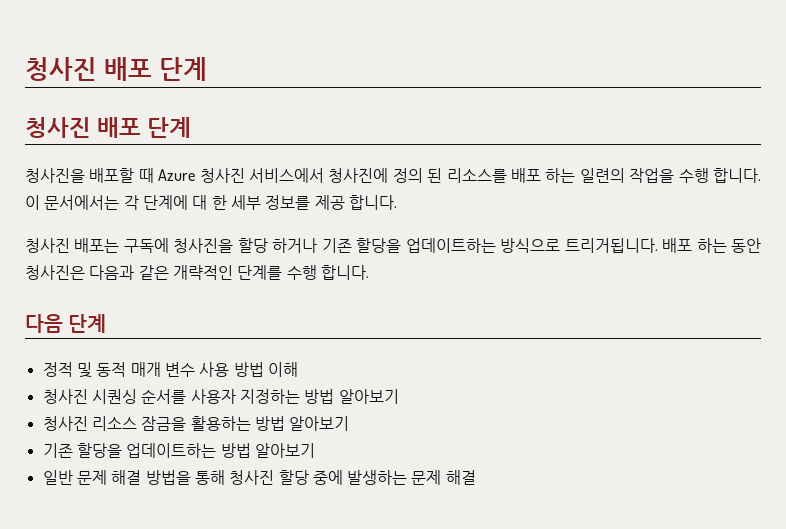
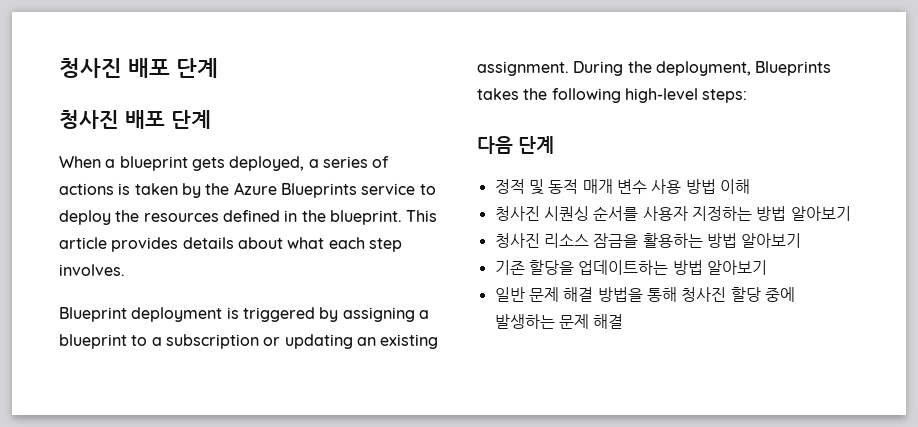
- 청사진을 배포할 때 Azure 청사진 서비스에서 청사진에 정의 된 리소스를 배포 하는 일련의 작업을 수행 합니다. 이 문서에서는 각 단계에 대 한 세부 정보를 제공 합니다.
- 청사진 배포는 구독에 청사진을 할당 하거나 기존 할당을 업데이트하는 방식으로 트리거됩니다. 배포 하는 동안 청사진은 다음과 같은 개략적인 단계를 수행 합니다.
+ When a blueprint gets deployed, a series of actions is taken by the Azure Blueprints service to deploy the resources defined in the blueprint. This article provides details about what each step involves.
+ Blueprint deployment is triggered by assigning a blueprint to a subscription or updating an existing assignment. During the deployment, Blueprints takes the following high-level steps:

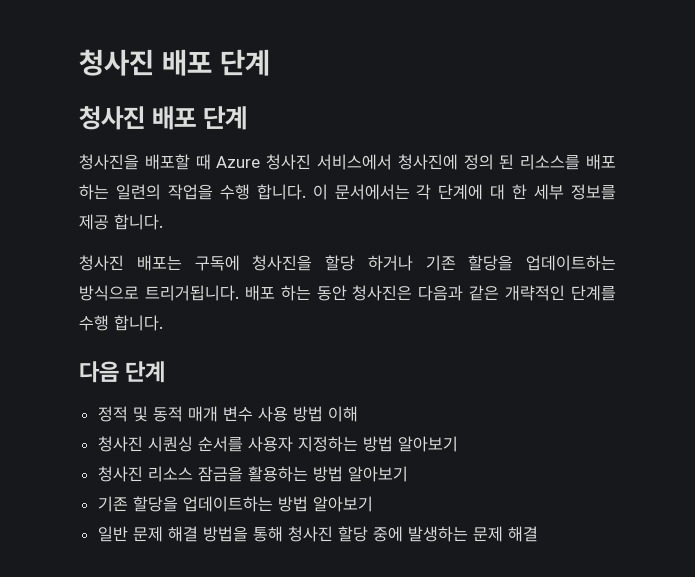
- When a blueprint gets deployed, a series of actions is taken by the Azure Blueprints service to deploy the resources defined in the blueprint. This article provides details about what each step involves.
- Blueprint deployment is triggered by assigning a blueprint to a subscription or updating an existing assignment. During the deployment, Blueprints takes the following high-level steps:
+ 청사진을 배포할 때 Azure 청사진 서비스에서 청사진에 정의 된 리소스를 배포 하는 일련의 작업을 수행 합니다. 이 문서에서는 각 단계에 대 한 세부 정보를 제공 합니다.
+ 청사진 배포는 구독에 청사진을 할당 하거나 기존 할당을 업데이트하는 방식으로 트리거됩니다. 배포 하는 동안 청사진은 다음과 같은 개략적인 단계를 수행 합니다.

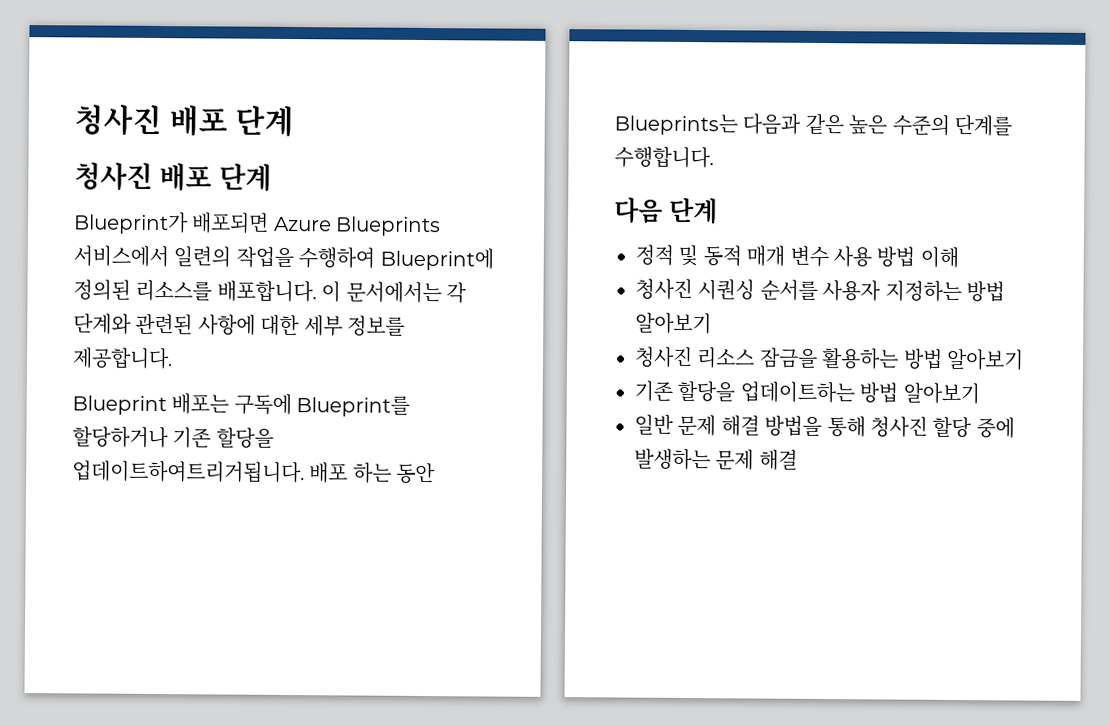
- 청사진을 배포할 때 Azure 청사진 서비스에서 청사진에 정의 된 리소스를 배포 하는 일련의 작업을 수행 합니다. 이 문서에서는 각 단계에 대 한 세부 정보를 제공 합니다.
- 청사진 배포는 구독에 청사진을 할당 하거나 기존 할당을 업데이트하는 방식으로 트리거됩니다.
+ Blueprint가 배포되면 Azure Blueprints 서비스에서 일련의 작업을 수행하여 Blueprint에 정의된 리소스를 배포합니다. 이 문서에서는 각 단계와 관련된 사항에 대한 세부 정보를 제공합니다.
+ Blueprint 배포는 구독에 Blueprint를 할당하거나 기존 할당을 업데이트하여트리거됩니다.
- 배포 하는 동안 청사진은 다음과 같은 개략적인 단계를 수행 합니다.
+ 배포 하는 동안 Blueprints는 다음과 같은 높은 수준의 단계를 수행합니다.

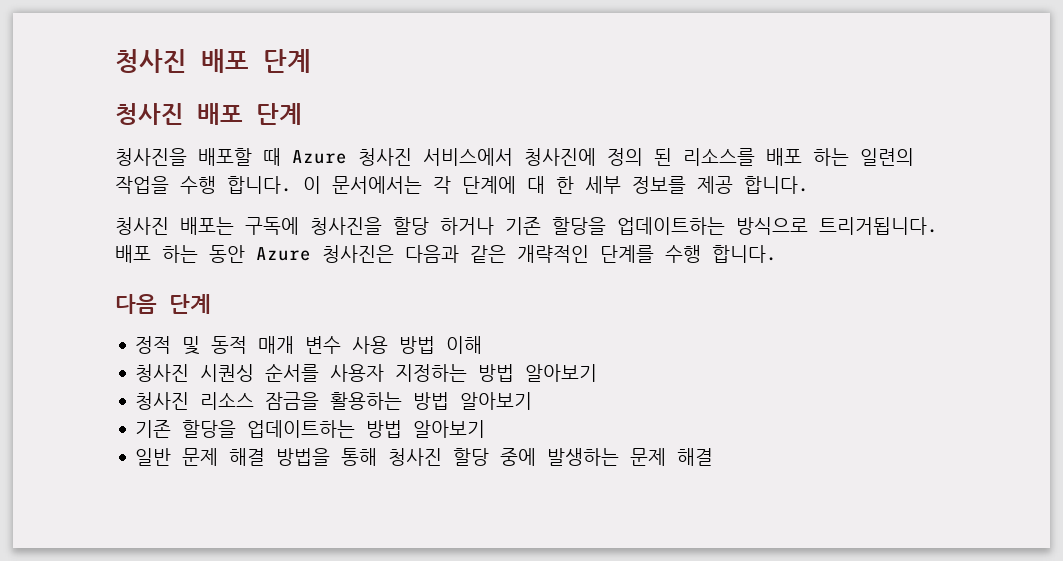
- Blueprint가 배포되면 Azure Blueprints 서비스에서 일련의 작업을 수행하여 Blueprint에 정의된 리소스를 배포합니다. 이 문서에서는 각 단계와 관련된 사항에 대한 세부 정보를 제공합니다.
- Blueprint 배포는 구독에 Blueprint를 할당하거나 기존 할당을 업데이트하여트리거됩니다. 배포 하는 동안 Blueprints는 다음과 같은 높은 수준의 단계를 수행합니다.
+ 청사진을 배포할 때 Azure 청사진 서비스에서 청사진에 정의 된 리소스를 배포 하는 일련의 작업을 수행 합니다. 이 문서에서는 각 단계에 대 한 세부 정보를 제공 합니다.
+ 청사진 배포는 구독에 청사진을 할당 하거나 기존 할당을 업데이트하는 방식으로 트리거됩니다. 배포 하는 동안 Azure 청사진은 다음과 같은 개략적인 단계를 수행 합니다.

